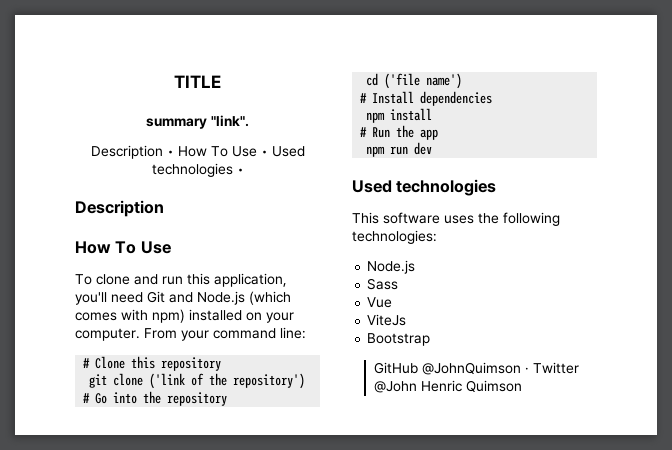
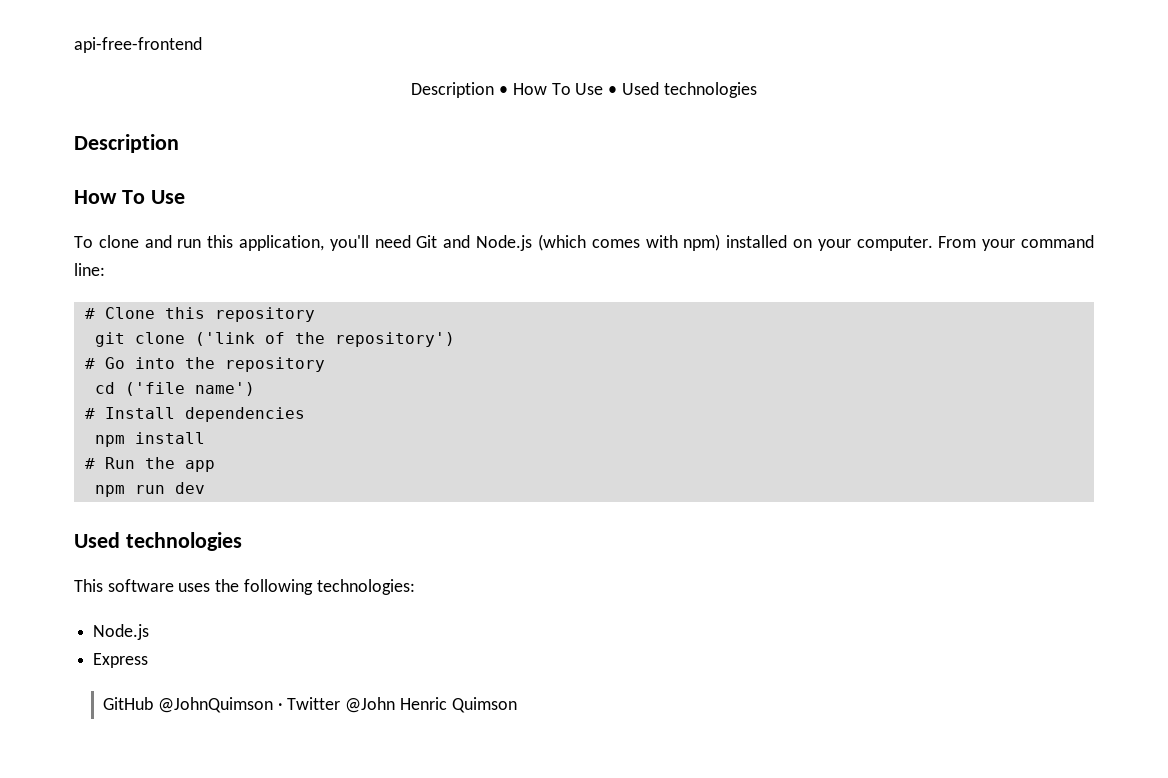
- TITLE
- summary "link".
+ api-free-frontend
- Description • How To Use • Used technologies •
+ Description • How To Use • Used technologies
- Sass
- Vue
- ViteJs
- Bootstrap
+ Express

